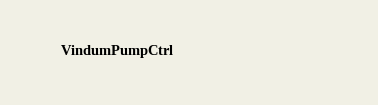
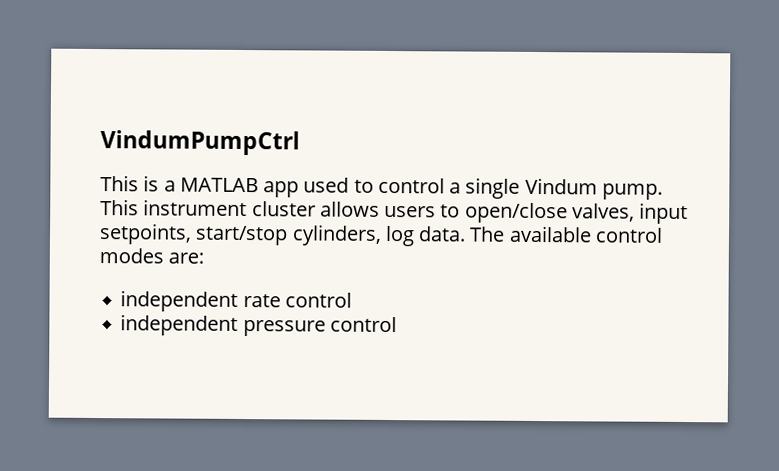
+ This is a MATLAB app used to control a single Vindum pump. This instrument cluster allows users to open/close valves, input setpoints, start/stop cylinders, log data. The available control modes are:
+ independent rate control
+ independent pressure control

